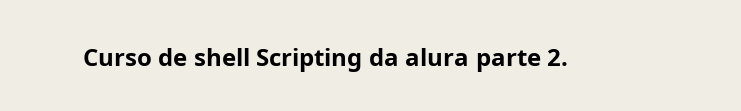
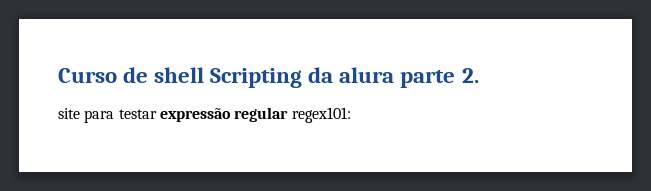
+ site para testar expressão regular regex101:

